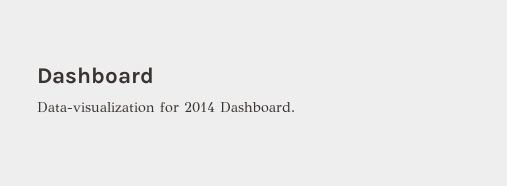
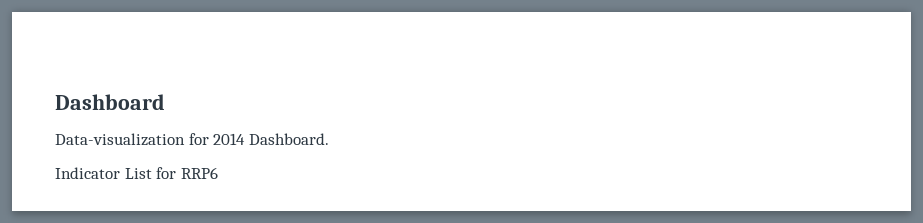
+ Indicator List for RRP6

